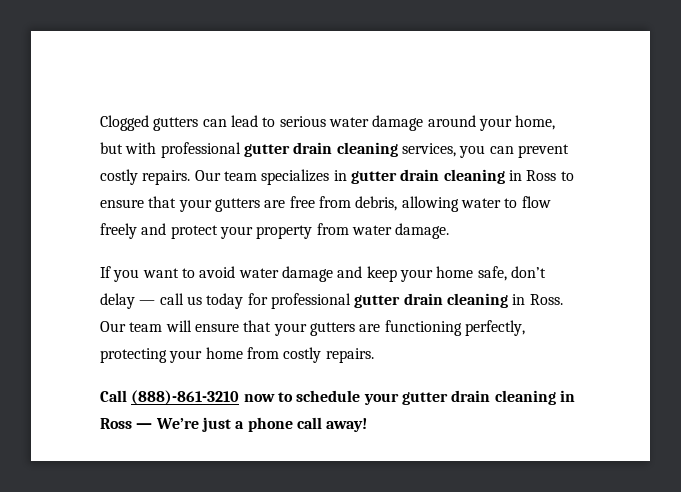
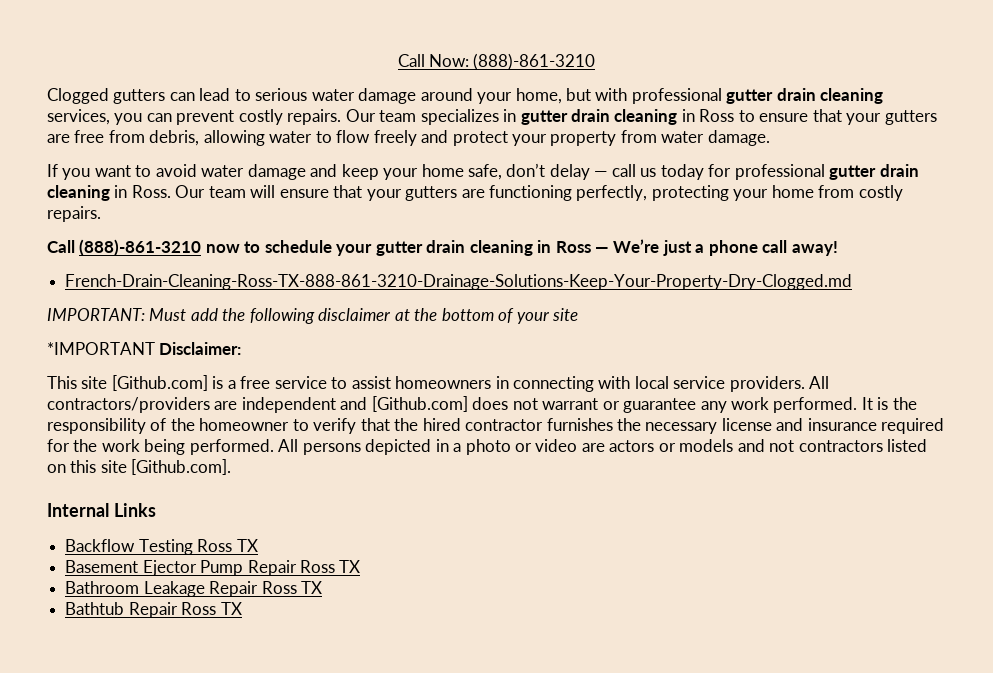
+ Call Now: (888)-861-3210
+ French-Drain-Cleaning-Ross-TX-888-861-3210-Drainage-Solutions-Keep-Your-Property-Dry-Clogged.md
+ IMPORTANT: Must add the following disclaimer at the bottom of your site
+ *IMPORTANT Disclaimer:
+ This site [Github.com] is a free service to assist homeowners in connecting with local service providers. All contractors/providers are independent and [Github.com] does not warrant or guarantee any work performed. It is the responsibility of the homeowner to verify that the hired contractor furnishes the necessary license and insurance required for the work being performed. All persons depicted in a photo or video are actors or models and not contractors listed on this site [Github.com].
+ Internal Links
+ Backflow Testing Ross TX
+ Basement Ejector Pump Repair Ross TX
+ Bathroom Leakage Repair Ross TX
+ Bathtub Repair Ross TX

